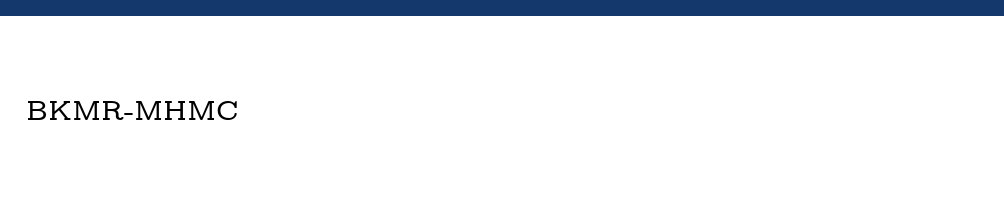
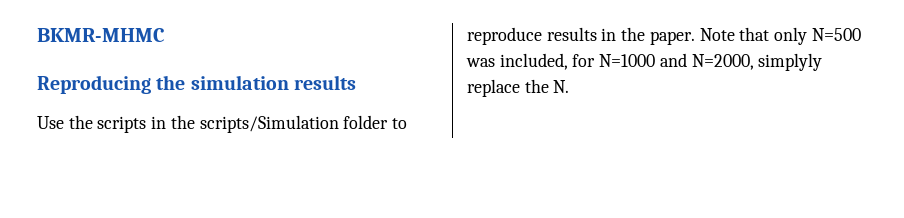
+ Reproducing the simulation results
+ Use the scripts in the scripts/Simulation folder to reproduce results in the paper. Note that only N=500 was included, for N=1000 and N=2000, simplyly replace the N.

